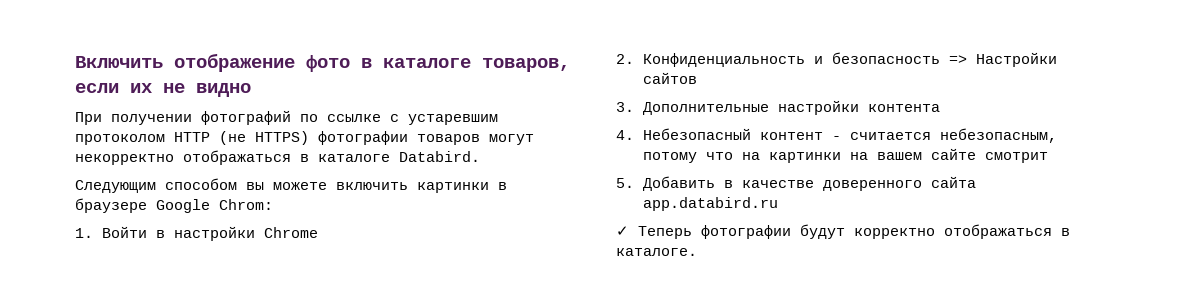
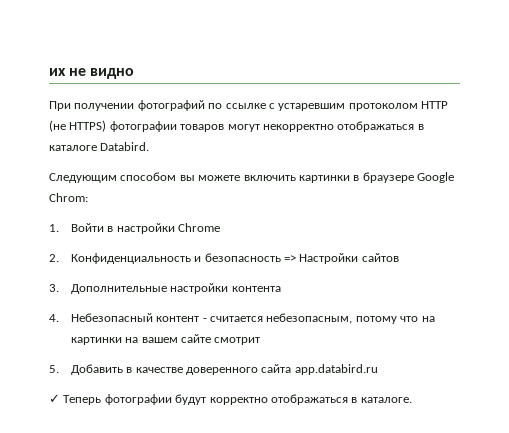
- Включить отображение фото в каталоге товаров, если их не видно
+ их не видно

